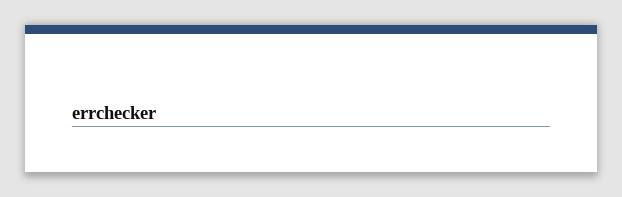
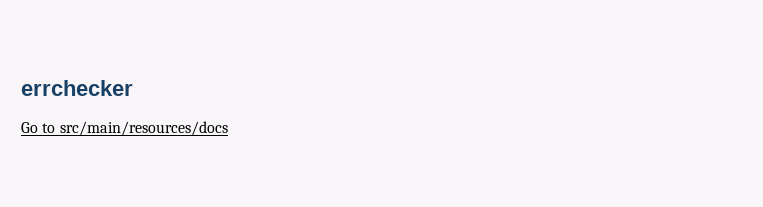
+ Go to src/main/resources/docs

